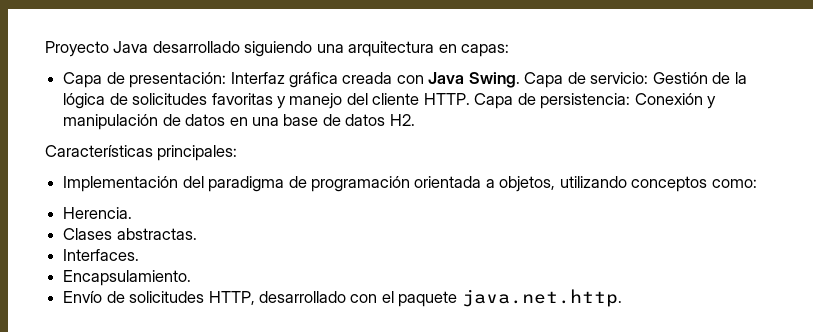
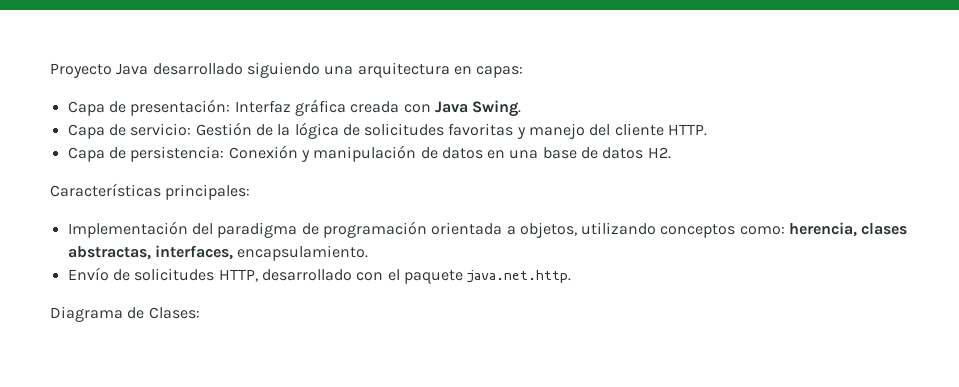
- Capa de presentación: Interfaz gráfica creada con Java Swing. Capa de servicio: Gestión de la lógica de solicitudes favoritas y manejo del cliente HTTP. Capa de persistencia: Conexión y manipulación de datos en una base de datos H2.
+ Capa de presentación: Interfaz gráfica creada con Java Swing.
+ Capa de servicio: Gestión de la lógica de solicitudes favoritas y manejo del cliente HTTP.
+ Capa de persistencia: Conexión y manipulación de datos en una base de datos H2.
- Implementación del paradigma de programación orientada a objetos, utilizando conceptos como:
- Herencia.
- Clases abstractas.
- Interfaces.
- Encapsulamiento.
+ Implementación del paradigma de programación orientada a objetos, utilizando conceptos como: herencia, clases abstractas, interfaces, encapsulamiento.
+ Diagrama de Clases:

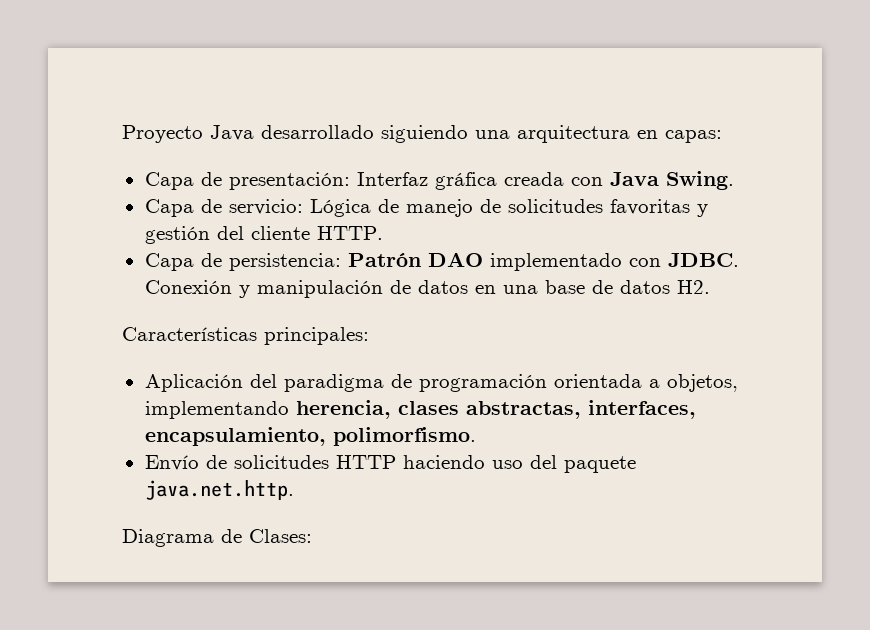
- Capa de servicio: Gestión de la lógica de solicitudes favoritas y manejo del cliente HTTP.
+ Capa de servicio: Lógica de manejo de solicitudes favoritas y gestión del cliente HTTP.
- Capa de persistencia: Conexión y manipulación de datos en una base de datos H2.
+ Capa de persistencia: Patrón DAO implementado con JDBC. Conexión y manipulación de datos en una base de datos H2.
- Implementación del paradigma de programación orientada a objetos, utilizando conceptos como: herencia, clases abstractas, interfaces, encapsulamiento.
+ Aplicación del paradigma de programación orientada a objetos, implementando herencia, clases abstractas, interfaces, encapsulamiento, polimorfismo.
- Envío de solicitudes HTTP, desarrollado con el paquete java.net.http.
+ Envío de solicitudes HTTP haciendo uso del paquete java.net.http.

